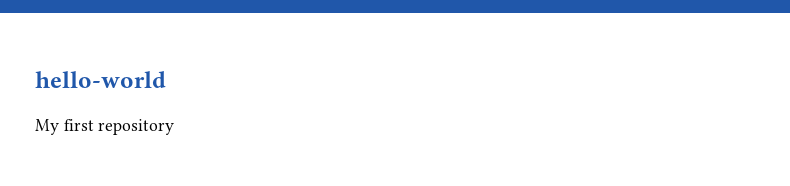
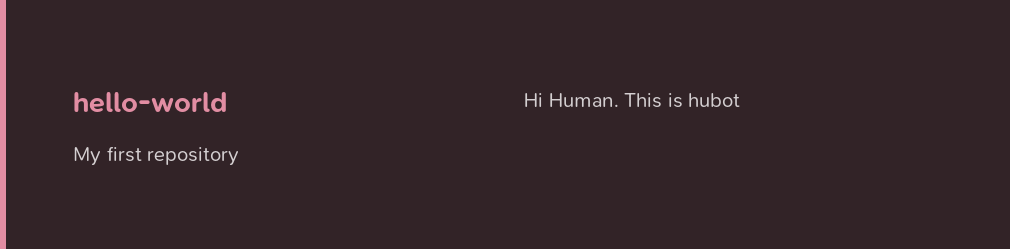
+ Hi Human. This is hubot

